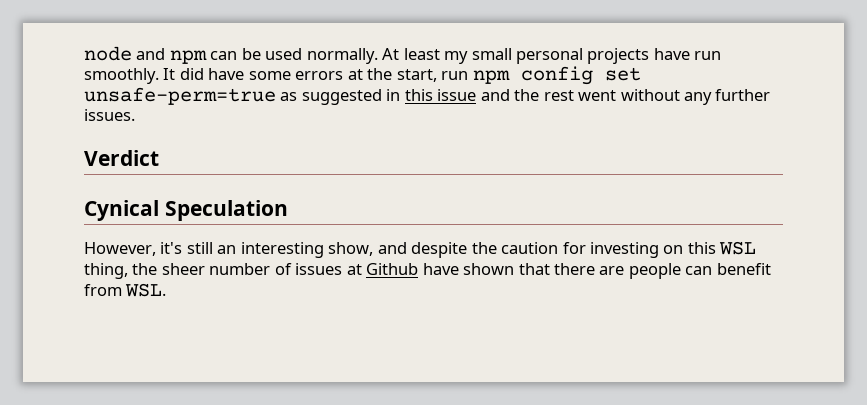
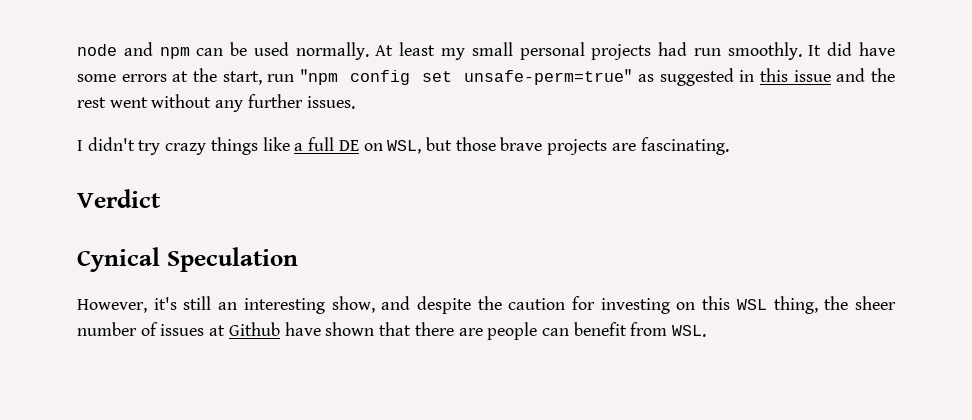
- At least my small personal projects have run smoothly.
+ At least my small personal projects had run smoothly.
- It did have some errors at the start, run npm config set unsafe-perm=true as suggested in this issue and the rest went without any further issues.
+ It did have some errors at the start, run "npm config set unsafe-perm=true" as suggested in this issue and the rest went without any further issues.
+ I didn't try crazy things like a full DE on WSL, but those brave projects are fascinating.

